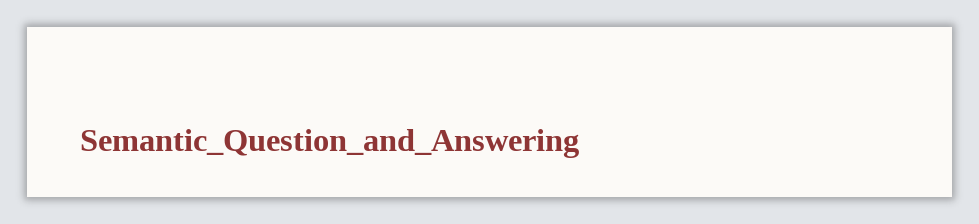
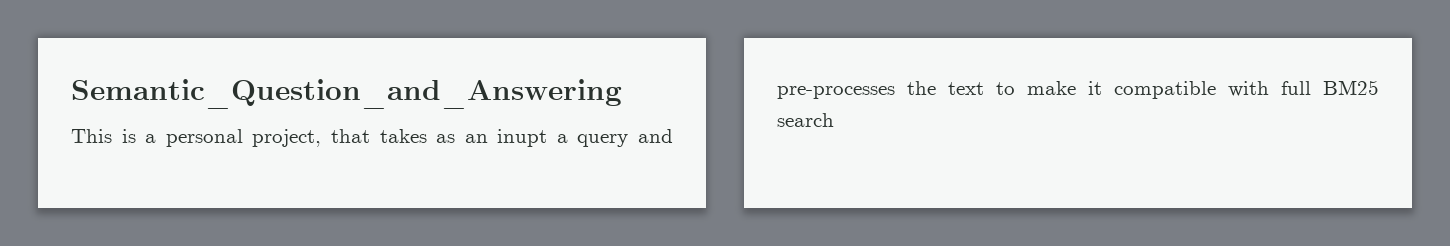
+ This is a personal project, that takes as an inupt a query and pre-processes the text to make it compatible with full BM25 search

